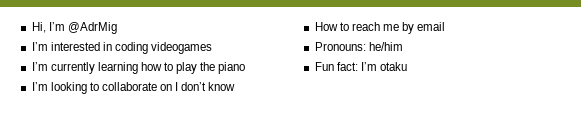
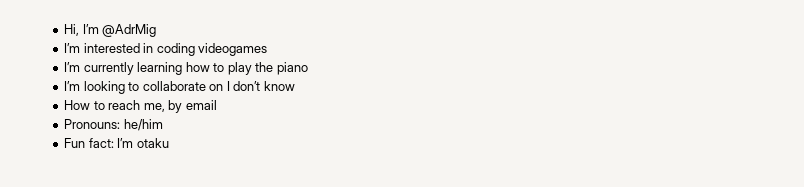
- How to reach me by email
+ How to reach me, by email

